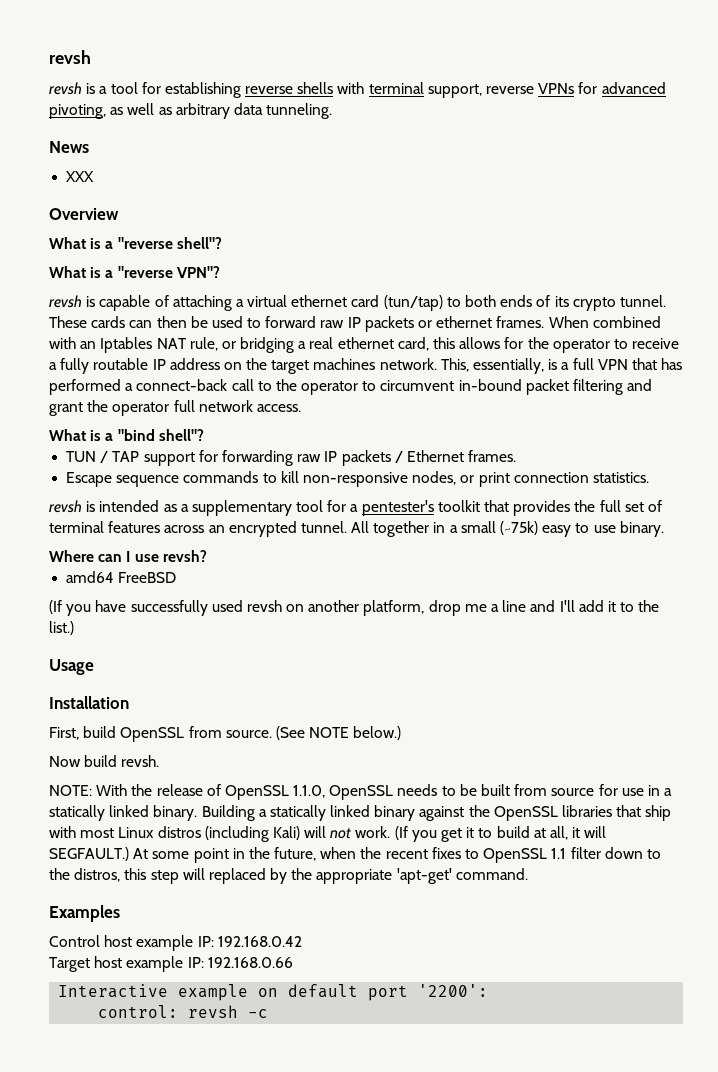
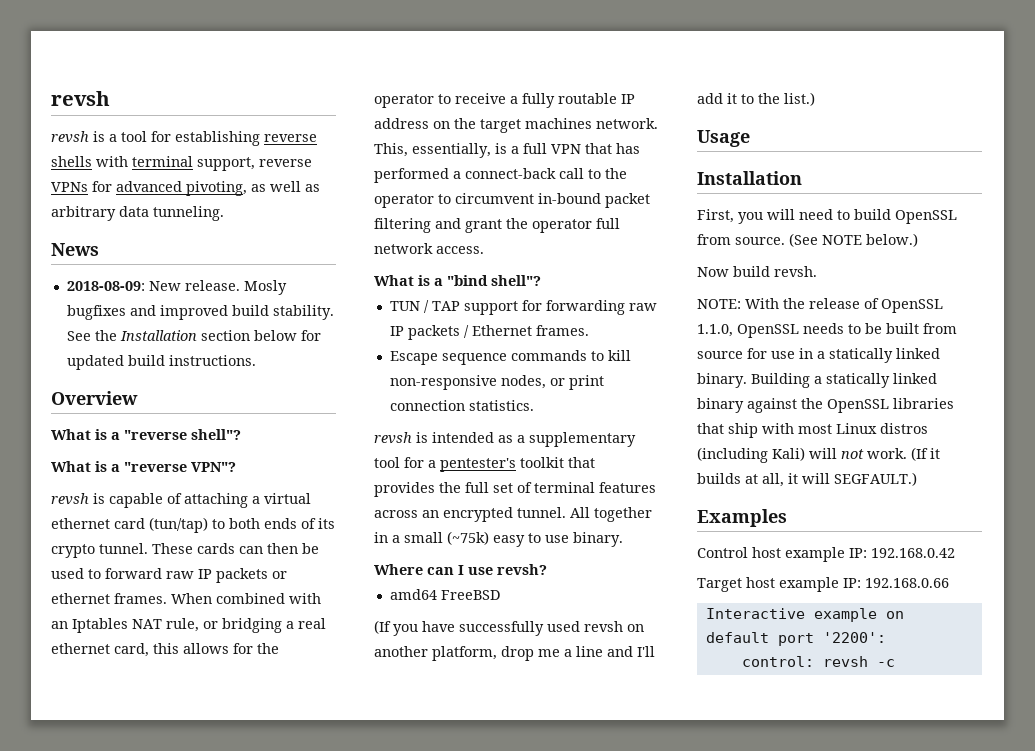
- XXX
+ 2018-08-09: New release. Mosly bugfixes and improved build stability. See the Installation section below for updated build instructions.
- First, build OpenSSL from source.
+ First, you will need to build OpenSSL from source.
- (If you get it to build at all, it will SEGFAULT.) At some point in the future, when the recent fixes to OpenSSL 1.1 filter down to the distros, this step will replaced by the appropriate 'apt-get' command.
+ (If it builds at all, it will SEGFAULT.)

